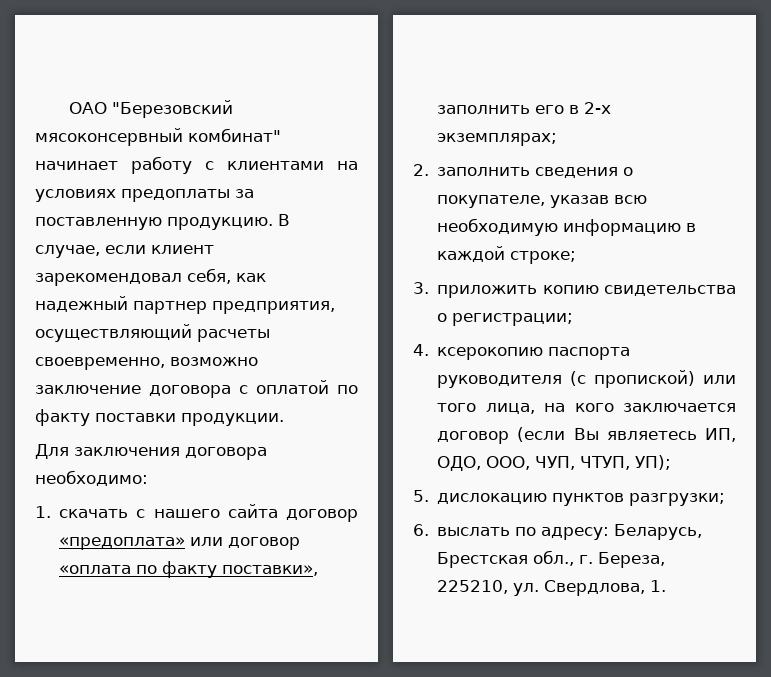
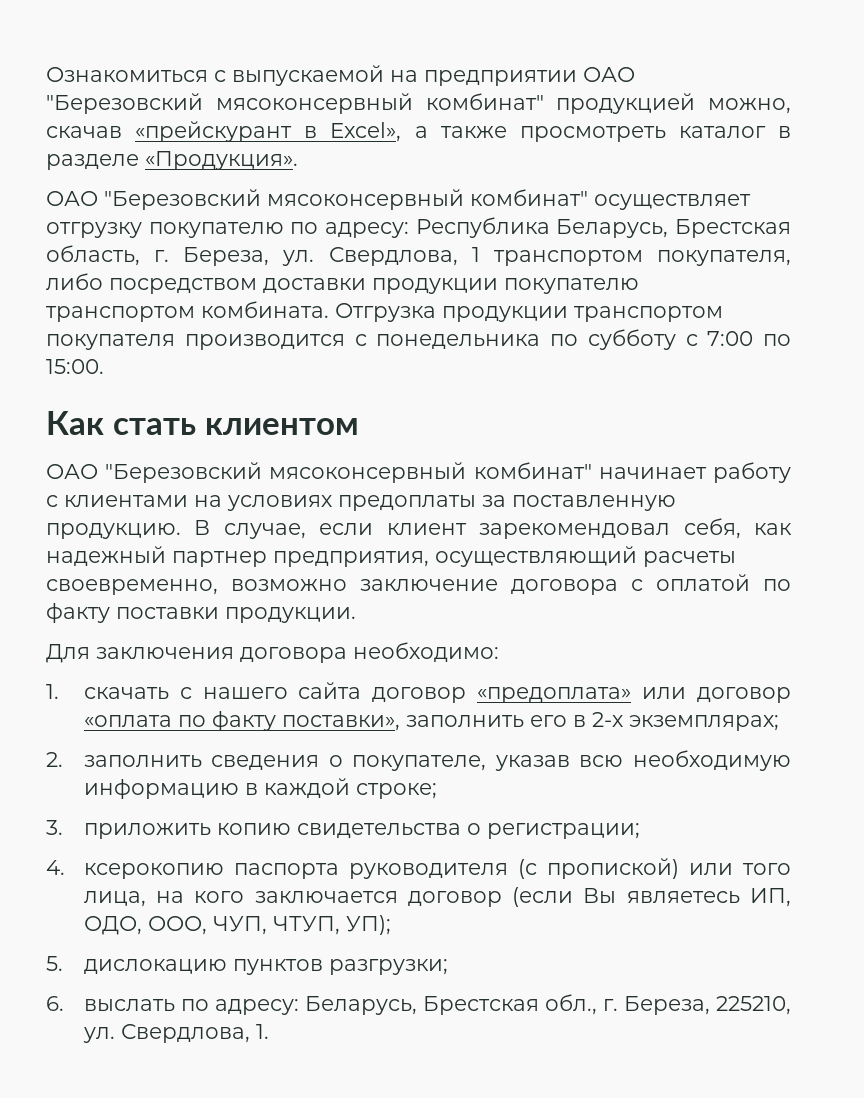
+ Ознакомиться с выпускаемой на предприятии ОАО "Березовский мясоконсервный комбинат" продукцией можно, скачав «прейскурант в Excel», а также просмотреть каталог в разделе «Продукция».
+ ОАО "Березовский мясоконсервный комбинат" осуществляет отгрузку покупателю по адресу: Республика Беларусь, Брестская область, г. Береза, ул. Свердлова, 1 транспортом покупателя, либо посредством доставки продукции покупателю транспортом комбината. Отгрузка продукции транспортом покупателя производится с понедельника по субботу с 7:00 по 15:00.
+ Как стать клиентом

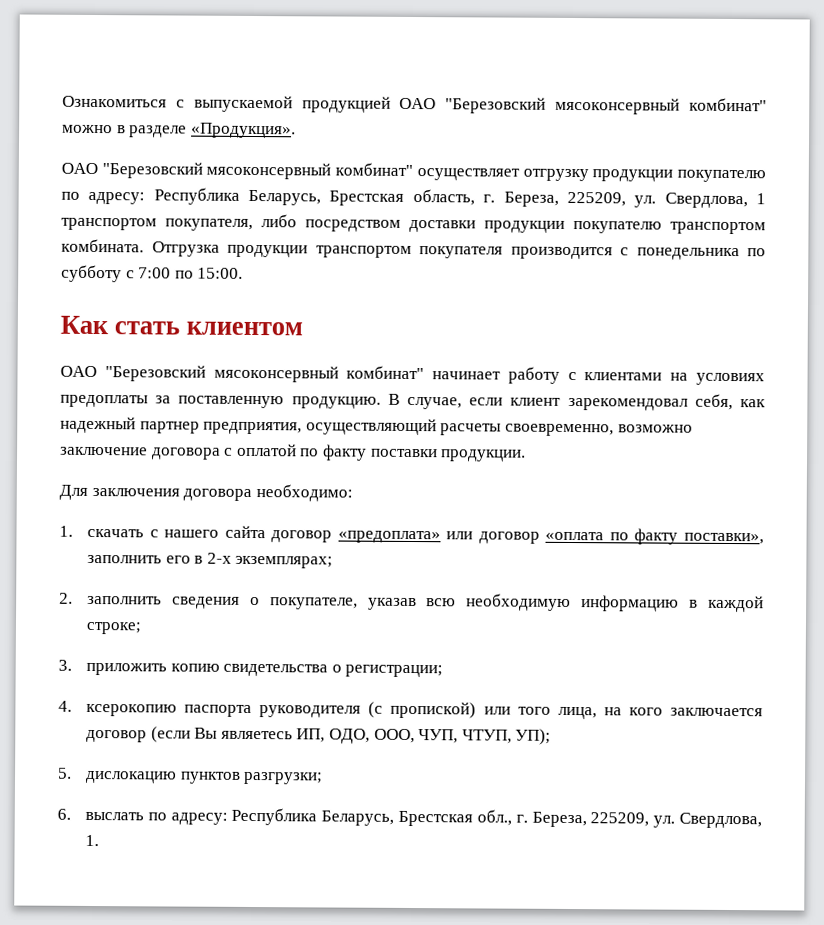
- Ознакомиться с выпускаемой на предприятии ОАО "Березовский мясоконсервный комбинат" продукцией можно, скачав «прейскурант в Excel», а также просмотреть каталог в разделе «Продукция».
+ Ознакомиться с выпускаемой продукцией ОАО "Березовский мясоконсервный комбинат" можно в разделе «Продукция».
- ОАО "Березовский мясоконсервный комбинат" осуществляет отгрузку покупателю по адресу: Республика Беларусь, Брестская область, г. Береза, ул. Свердлова, 1 транспортом покупателя, либо посредством доставки продукции покупателю транспортом комбината.
+ ОАО "Березовский мясоконсервный комбинат" осуществляет отгрузку продукции покупателю по адресу: Республика Беларусь, Брестская область, г. Береза, 225209, ул. Свердлова, 1 транспортом покупателя, либо посредством доставки продукции покупателю транспортом комбината.
- 6. выслать по адресу: Беларусь, Брестская обл., г. Береза, 225210, ул. Свердлова, 1.
+ 6. выслать по адресу: Республика Беларусь, Брестская обл., г. Береза, 225209, ул. Свердлова, 1.

